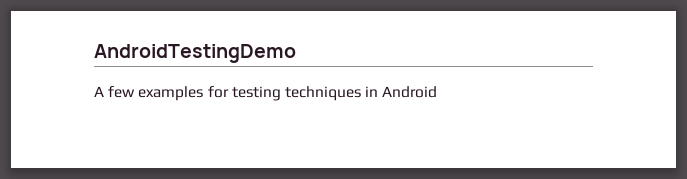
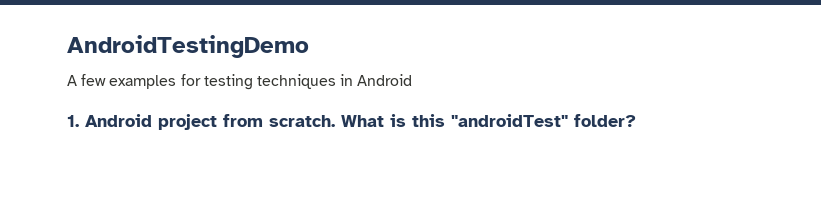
+ 1. Android project from scratch. What is this "androidTest" folder?

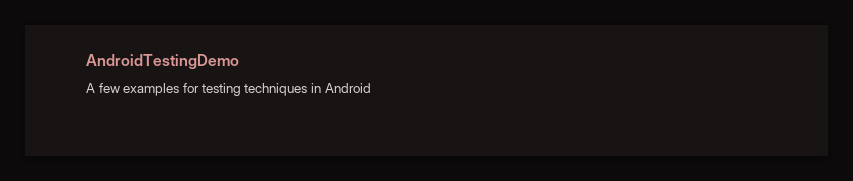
- 1. Android project from scratch. What is this "androidTest" folder?

